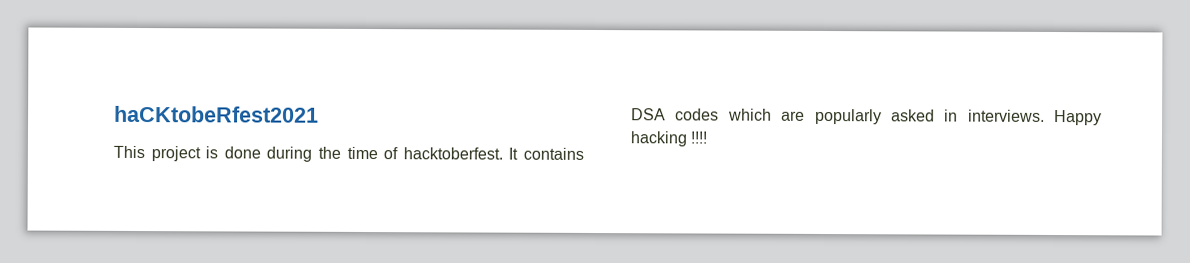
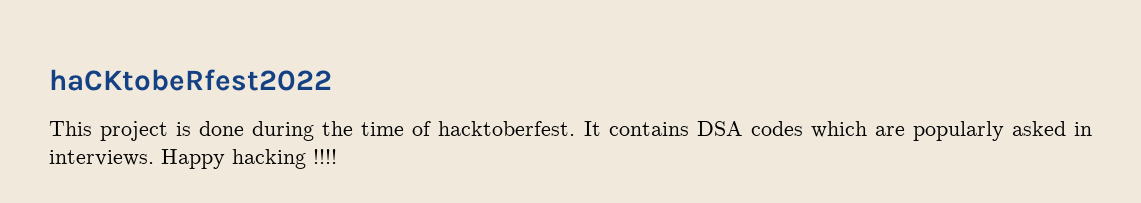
- haCKtobeRfest2021
+ haCKtobeRfest2022

